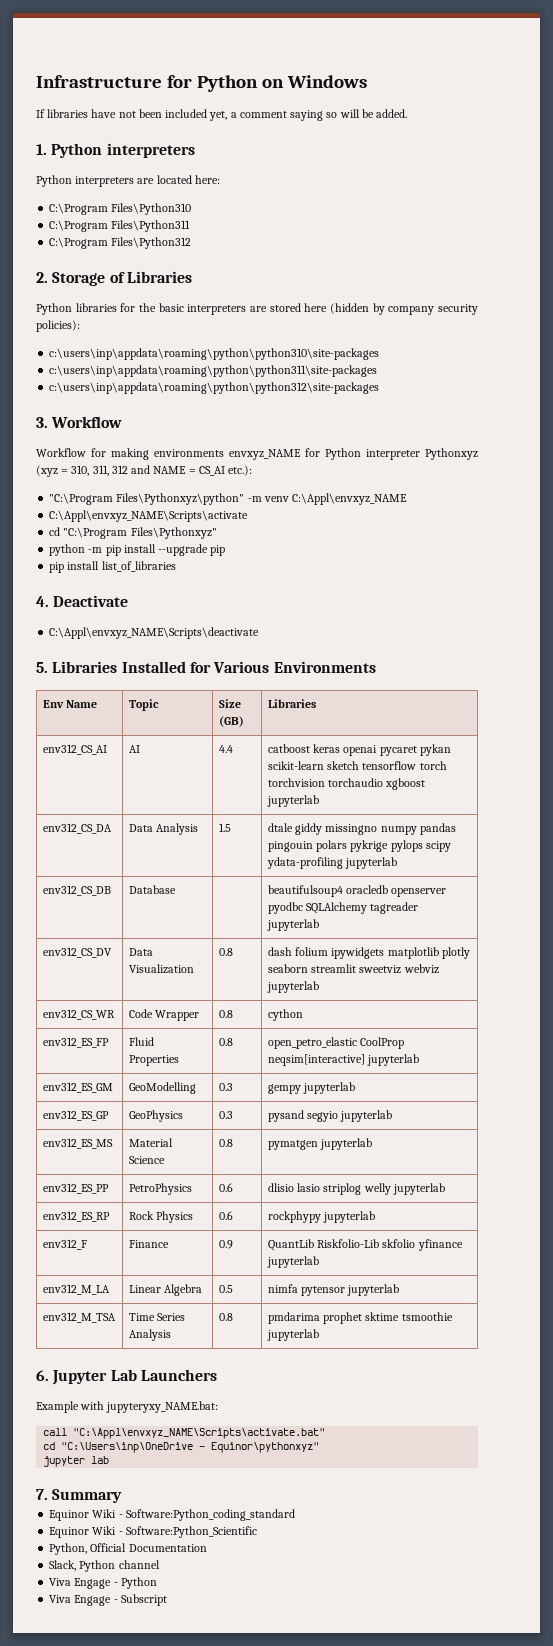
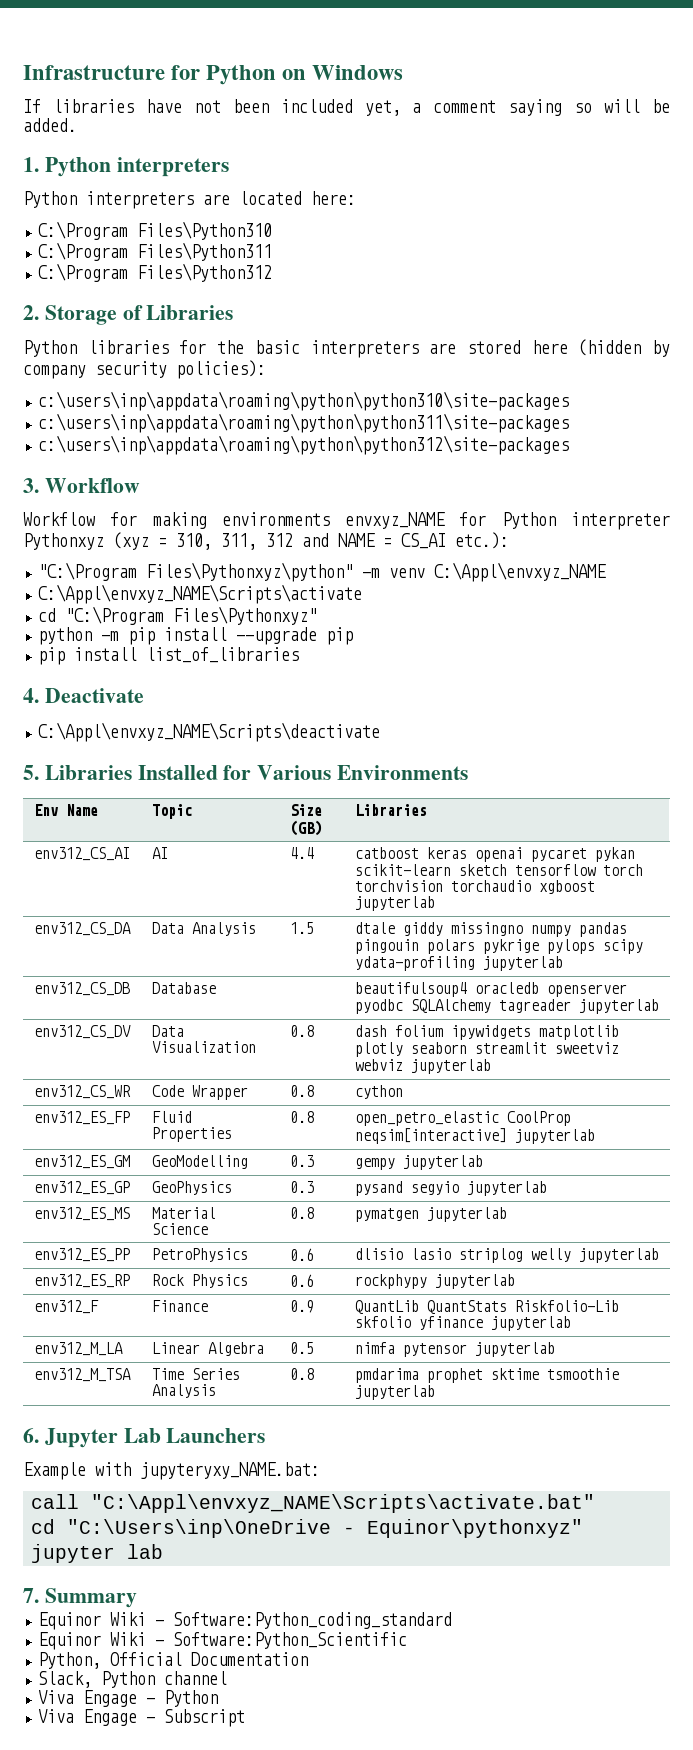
- env312_F | Finance | 0.9 | QuantLib Riskfolio-Lib skfolio yfinance jupyterlab
+ env312_F | Finance | 0.9 | QuantLib QuantStats Riskfolio-Lib skfolio yfinance jupyterlab

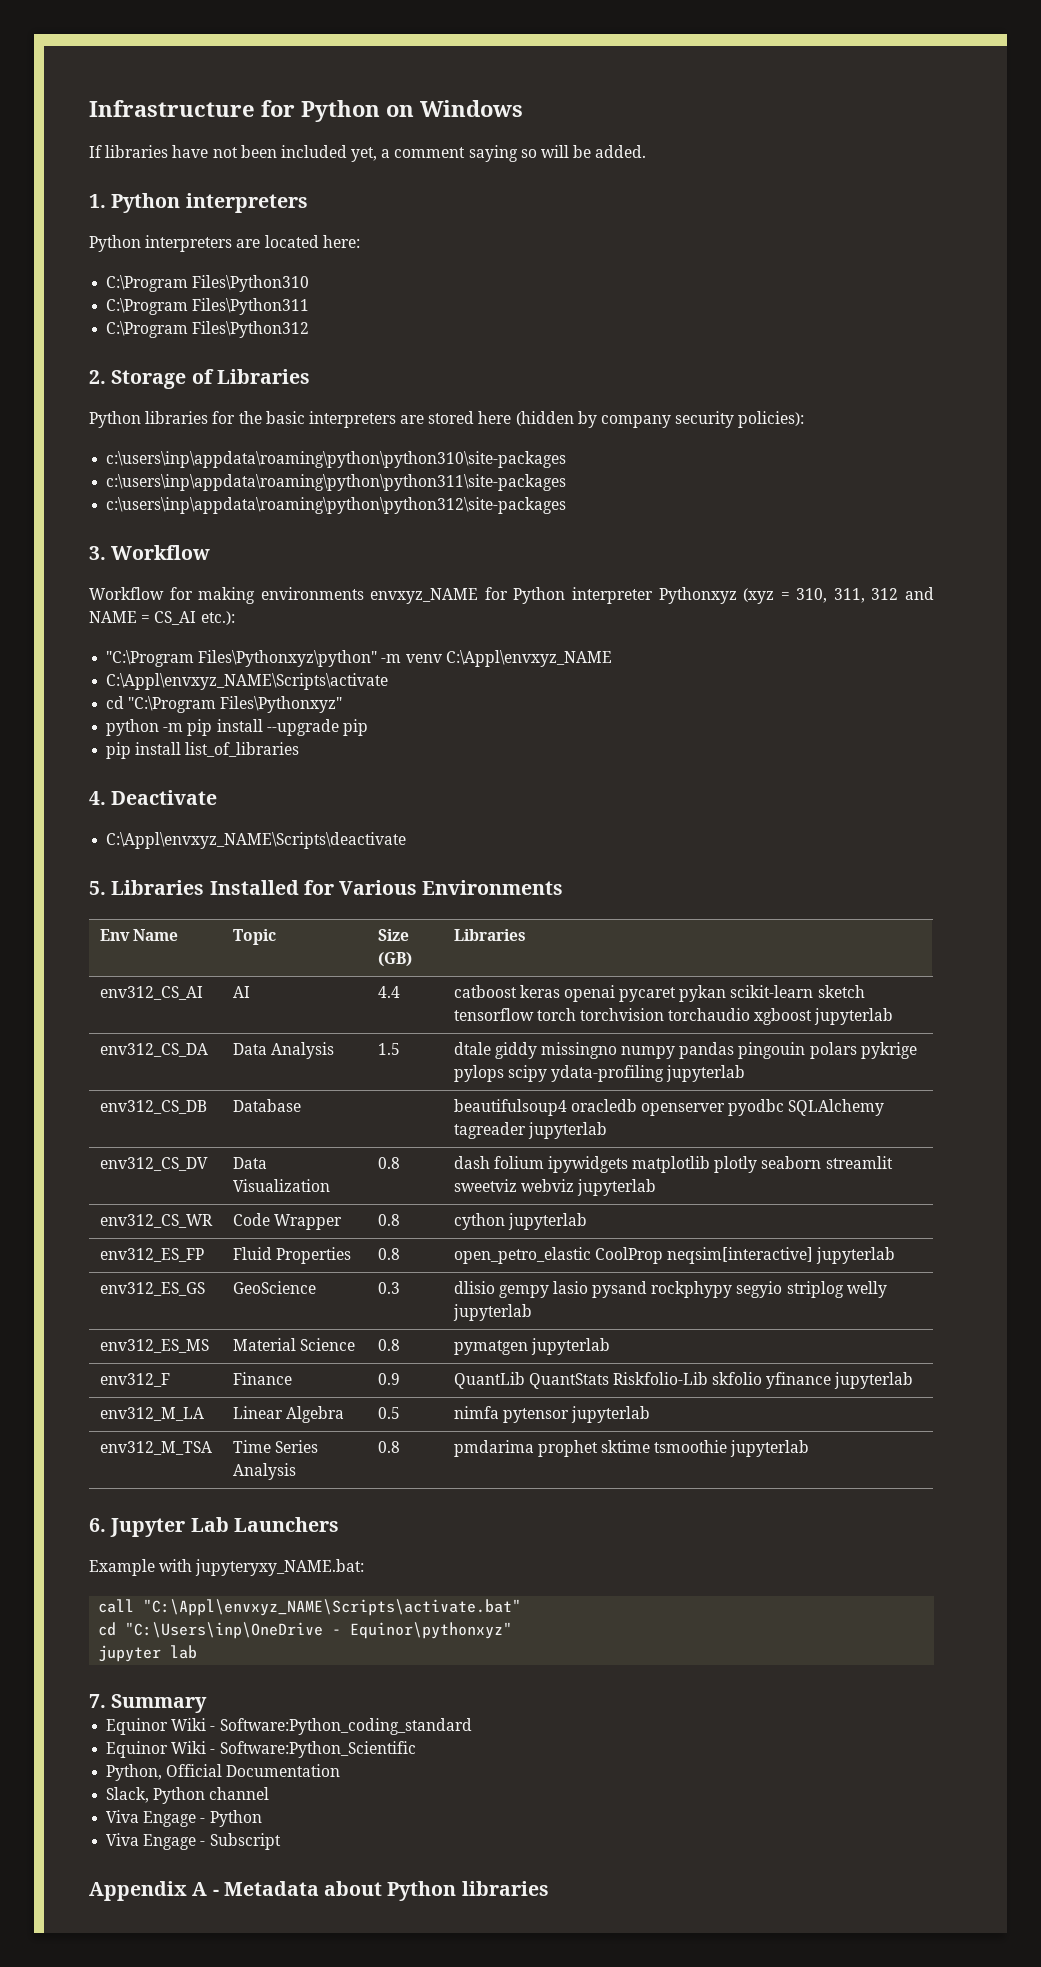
- env312_CS_WR | Code Wrapper | 0.8 | cython
+ env312_CS_WR | Code Wrapper | 0.8 | cython jupyterlab
- env312_ES_GM | GeoModelling | 0.3 | gempy jupyterlab
- env312_ES_GP | GeoPhysics | 0.3 | pysand segyio jupyterlab
+ env312_ES_GS | GeoScience | 0.3 | dlisio gempy lasio pysand rockphypy segyio striplog welly jupyterlab
- env312_ES_PP | PetroPhysics | 0.6 | dlisio lasio striplog welly jupyterlab
- env312_ES_RP | Rock Physics | 0.6 | rockphypy jupyterlab
+ Appendix A - Metadata about Python libraries

